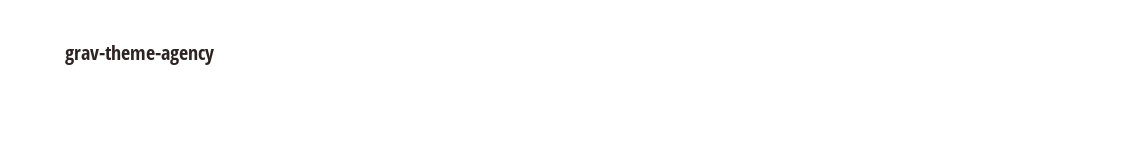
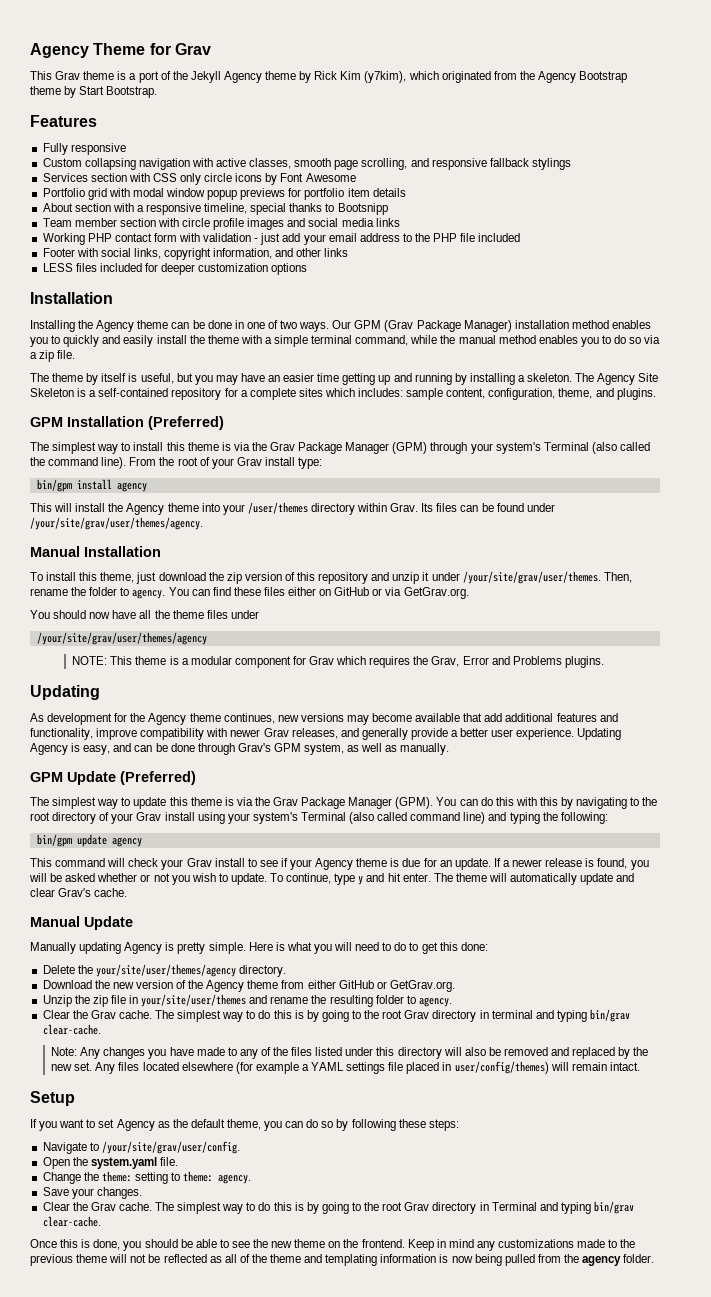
- grav-theme-agency
+ Agency Theme for Grav
+ This Grav theme is a port of the Jekyll Agency theme by Rick Kim (y7kim), which originated from the Agency Bootstrap theme by Start Bootstrap.
+ Features
+ Fully responsive
+ Custom collapsing navigation with active classes, smooth page scrolling, and responsive fallback stylings
+ Services section with CSS only circle icons by Font Awesome
+ Portfolio grid with modal window popup previews for portfolio item details
+ About section with a responsive timeline, special thanks to Bootsnipp
+ Team member section with circle profile images and social media links
+ Working PHP contact form with validation - just add your email address to the PHP file included
+ Footer with social links, copyright information, and other links
+ LESS files included for deeper customization options
+ Installation
+ Installing the Agency theme can be done in one of two ways. Our GPM (Grav Package Manager) installation method enables you to quickly and easily install the theme with a simple terminal command, while the manual method enables you to do so via a zip file.
+ The theme by itself is useful, but you may have an easier time getting up and running by installing a skeleton. The Agency Site Skeleton is a self-contained repository for a complete sites which includes: sample content, configuration, theme, and plugins.
+ GPM Installation (Preferred)
+ The simplest way to install this theme is via the Grav Package Manager (GPM) through your system's Terminal (also called the command line). From the root of your Grav install type:
+ bin/gpm install agency
+ This will install the Agency theme into your /user/themes directory within Grav. Its files can be found under /your/site/grav/user/themes/agency.
+ Manual Installation
+ To install this theme, just download the zip version of this repository and unzip it under /your/site/grav/user/themes. Then, rename the folder to agency. You can find these files either on GitHub or via GetGrav.org.
+ You should now have all the theme files under
+ /your/site/grav/user/themes/agency
+ NOTE: This theme is a modular component for Grav which requires the Grav, Error and Problems plugins.
+ Updating
+ As development for the Agency theme continues, new versions may become available that add additional features and functionality, improve compatibility with newer Grav releases, and generally provide a better user experience. Updating Agency is easy, and can be done through Grav's GPM system, as well as manually.
+ GPM Update (Preferred)
+ The simplest way to update this theme is via the Grav Package Manager (GPM). You can do this with this by navigating to the root directory of your Grav install using your system's Terminal (also called command line) and typing the following:
+ bin/gpm update agency
+ This command will check your Grav install to see if your Agency theme is due for an update. If a newer release is found, you will be asked whether or not you wish to update. To continue, type y and hit enter. The theme will automatically update and clear Grav's cache.
+ Manual Update
+ Manually updating Agency is pretty simple. Here is what you will need to do to get this done:
+ Delete the your/site/user/themes/agency directory.
+ Download the new version of the Agency theme from either GitHub or GetGrav.org.
+ Unzip the zip file in your/site/user/themes and rename the resulting folder to agency.
+ Clear the Grav cache. The simplest way to do this is by going to the root Grav directory in terminal and typing bin/grav clear-cache.
+ Note: Any changes you have made to any of the files listed under this directory will also be removed and replaced by the new set. Any files located elsewhere (for example a YAML settings file placed in user/config/themes) will remain intact.
+ Setup
+ If you want to set Agency as the default theme, you can do so by following these steps:
+ Navigate to /your/site/grav/user/config.
+ Open the system.yaml file.
+ Change the theme: setting to theme: agency.
+ Save your changes.
+ Clear the Grav cache. The simplest way to do this is by going to the root Grav directory in Terminal and typing bin/grav clear-cache.
+ Once this is done, you should be able to see the new theme on the frontend. Keep in mind any customizations made to the previous theme will not be reflected as all of the theme and templating information is now being pulled from the agency folder.

